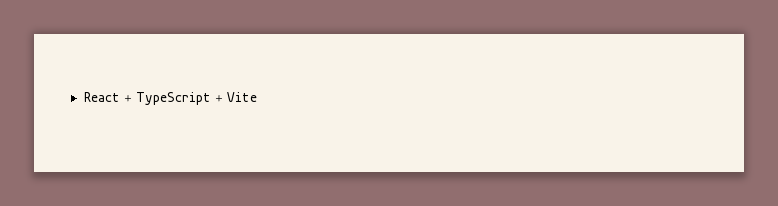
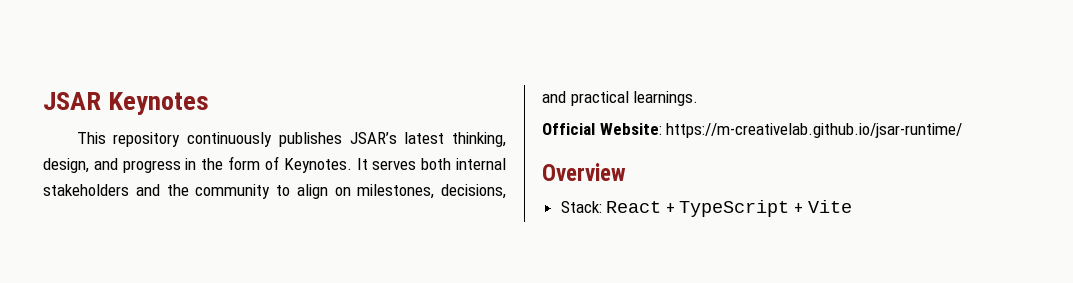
- React + TypeScript + Vite
+ JSAR Keynotes
+ This repository continuously publishes JSAR’s latest thinking, design, and progress in the form of Keynotes. It serves both internal stakeholders and the community to align on milestones, decisions, and practical learnings.
+ Official Website: https://m-creativelab.github.io/jsar-runtime/
+ Overview
+ Stack: React + TypeScript + Vite

